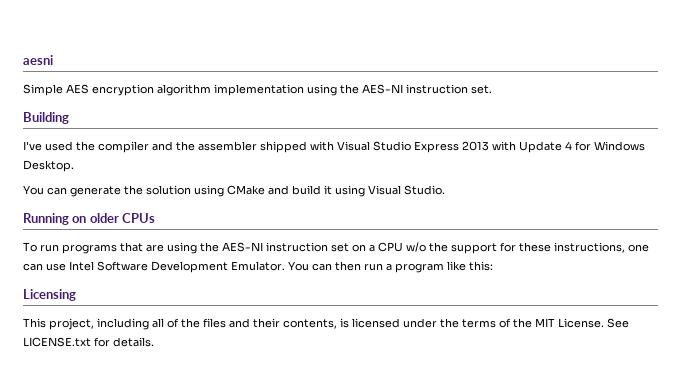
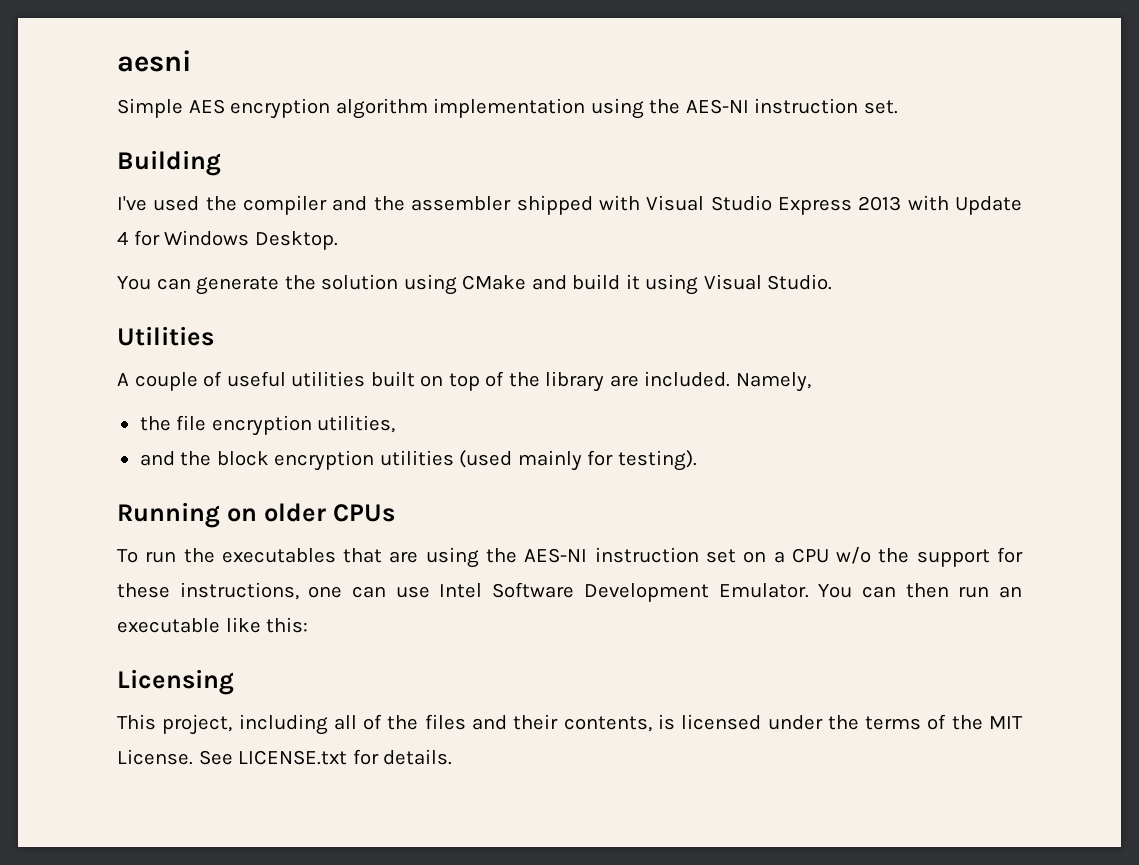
+ Utilities
+ A couple of useful utilities built on top of the library are included. Namely,
+ the file encryption utilities,
+ and the block encryption utilities (used mainly for testing).
- To run programs that are using the AES-NI instruction set on a CPU w/o the support for these instructions, one can use Intel Software Development Emulator.
+ To run the executables that are using the AES-NI instruction set on a CPU w/o the support for these instructions, one can use Intel Software Development Emulator.
- You can then run a program like this:
+ You can then run an executable like this:

